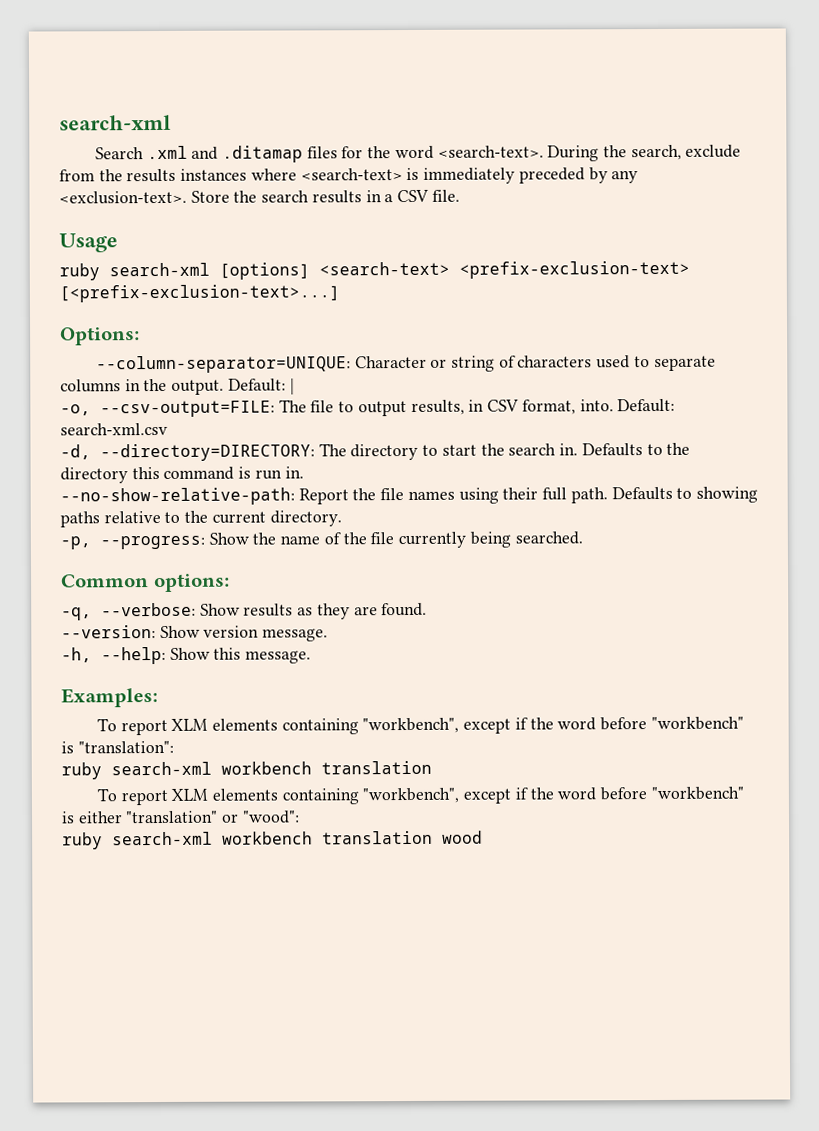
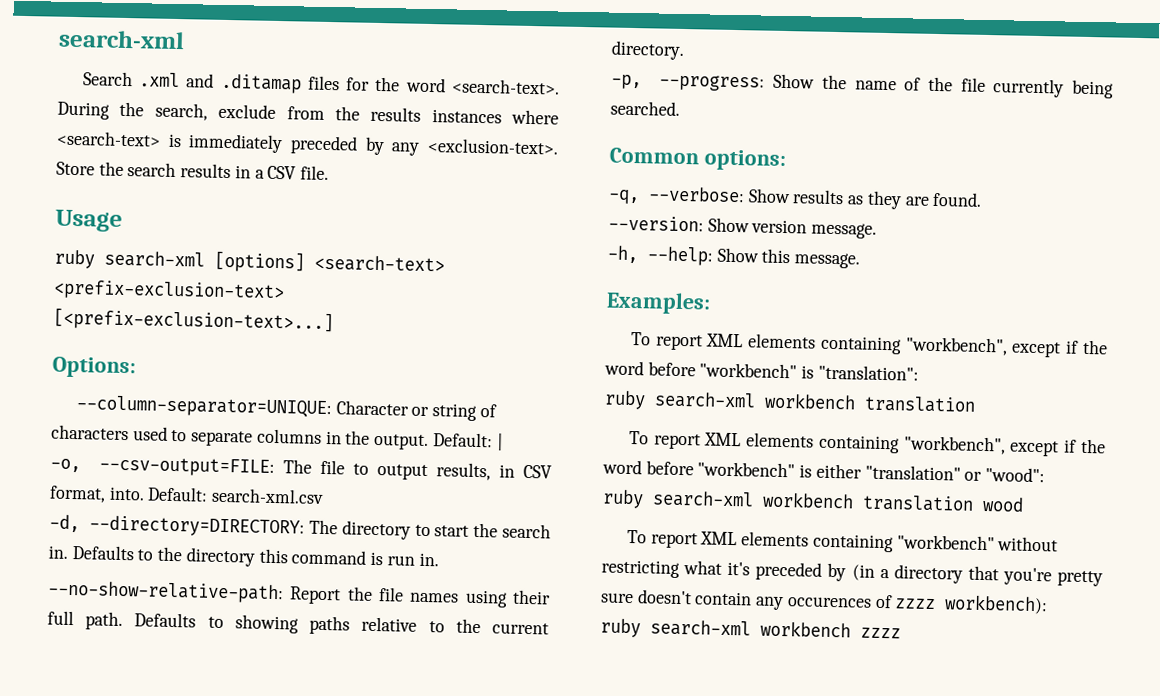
- To report XLM elements containing "workbench", except if the word before "workbench" is "translation":
+ To report XML elements containing "workbench", except if the word before "workbench" is "translation":
- To report XLM elements containing "workbench", except if the word before "workbench" is either "translation" or "wood":
+ To report XML elements containing "workbench", except if the word before "workbench" is either "translation" or "wood":
+ To report XML elements containing "workbench" without restricting what it's preceded by (in a directory that you're pretty sure doesn't contain any occurences of zzzz workbench):
+ ruby search-xml workbench zzzz

